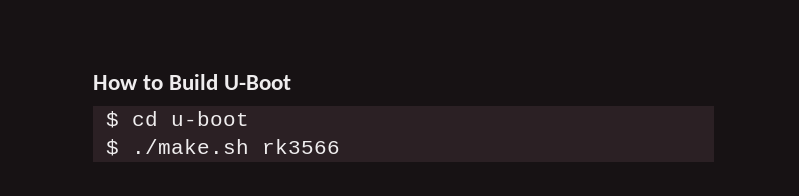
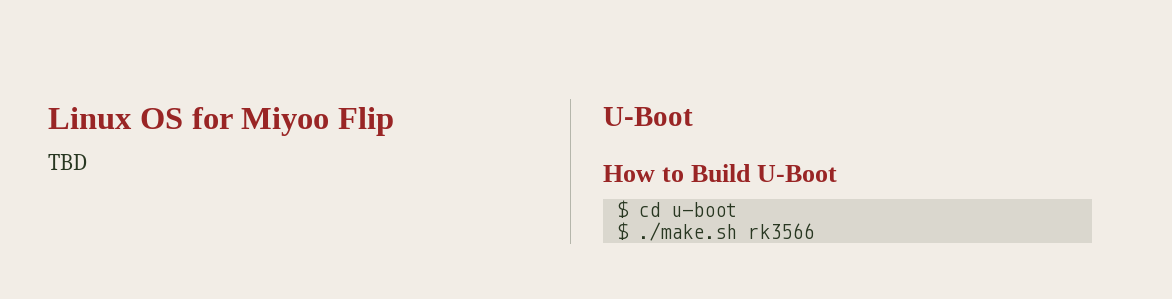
+ Linux OS for Miyoo Flip
+ TBD
+ U-Boot

